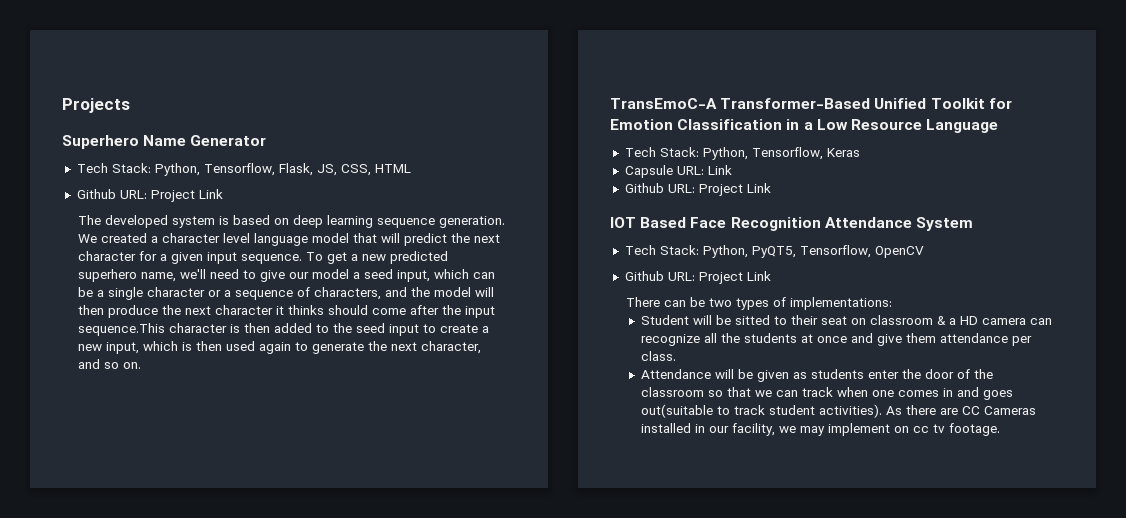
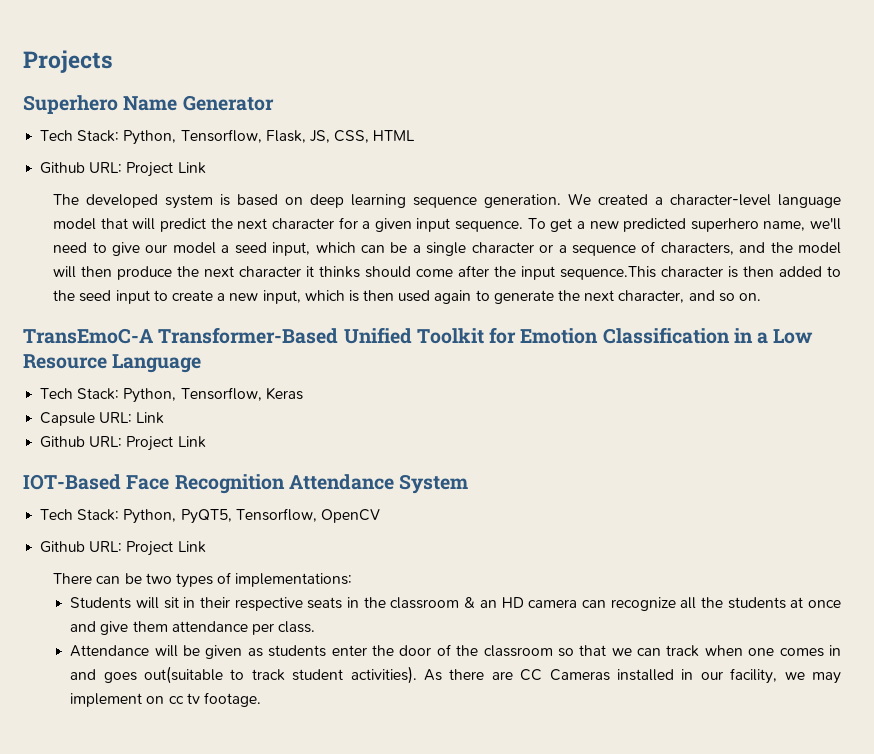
- We created a character level language model that will predict the next character for a given input sequence.
+ We created a character-level language model that will predict the next character for a given input sequence.
- IOT Based Face Recognition Attendance System
+ IOT-Based Face Recognition Attendance System
- Student will be sitted to their seat on classroom & a HD camera can recognize all the students at once and give them attendance per class.
+ Students will sit in their respective seats in the classroom & an HD camera can recognize all the students at once and give them attendance per class.

